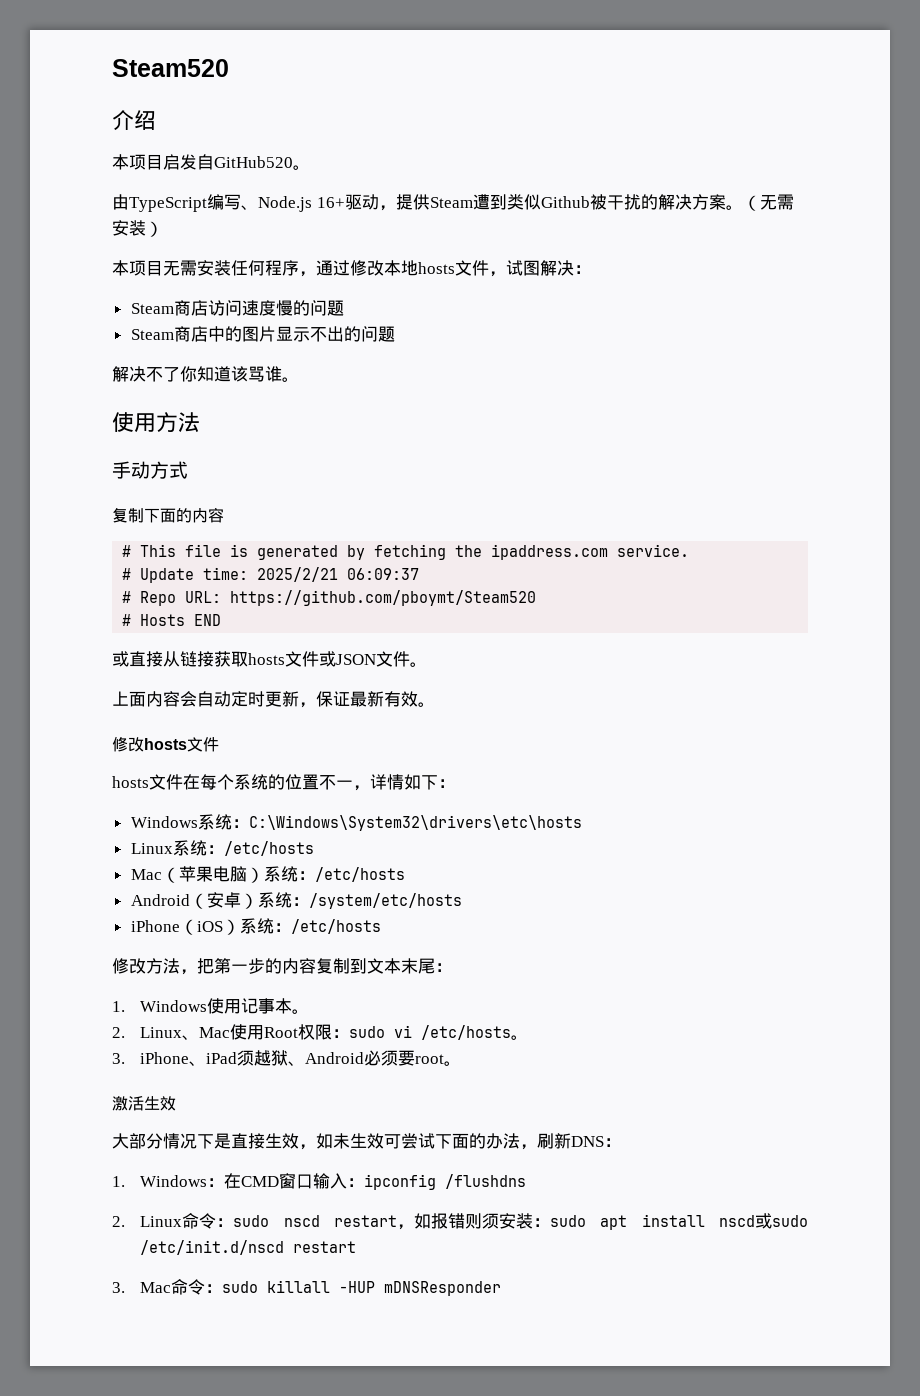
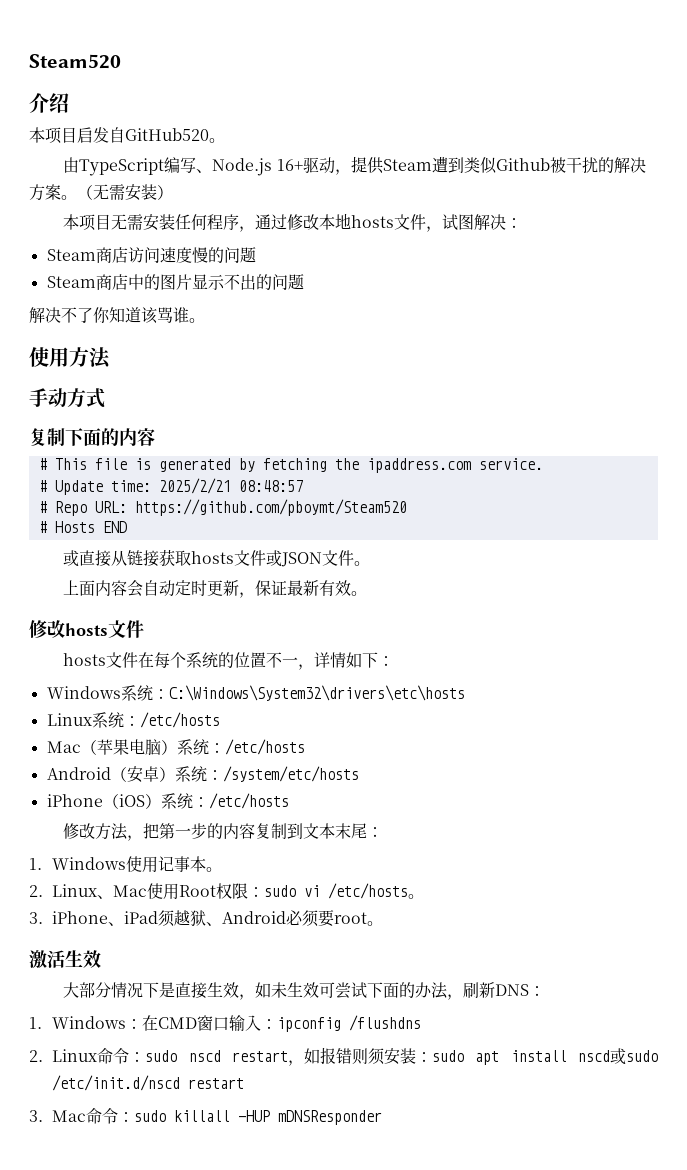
- # Update time: 2025/2/21 06:09:37
+ # Update time: 2025/2/21 08:48:57

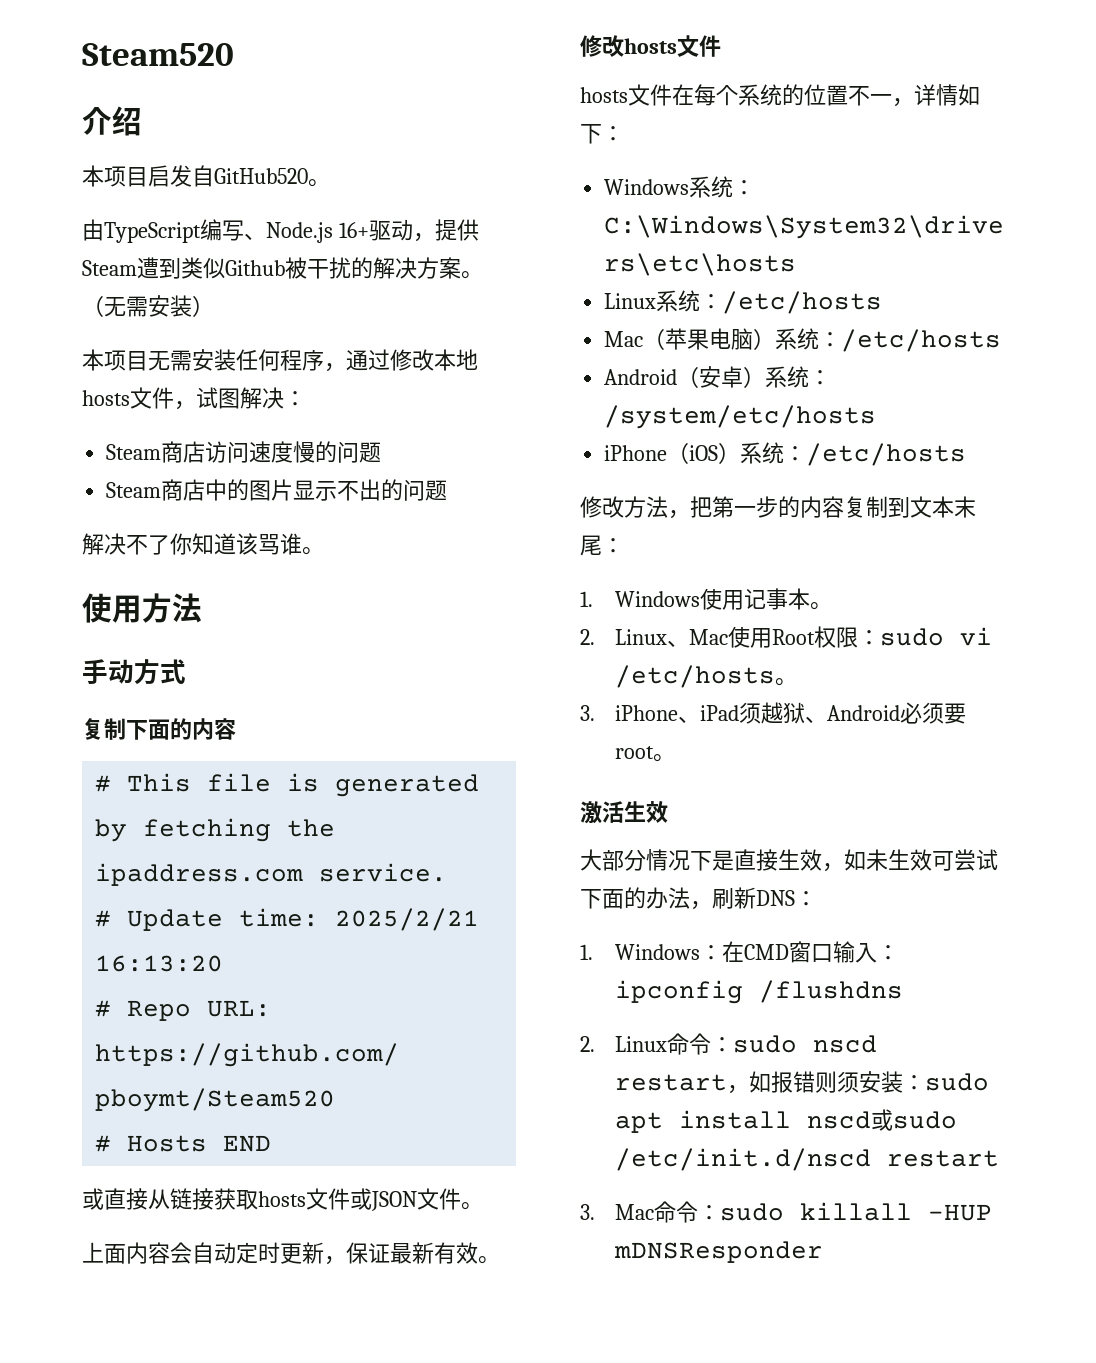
- # Update time: 2025/2/21 08:48:57
+ # Update time: 2025/2/21 16:13:20

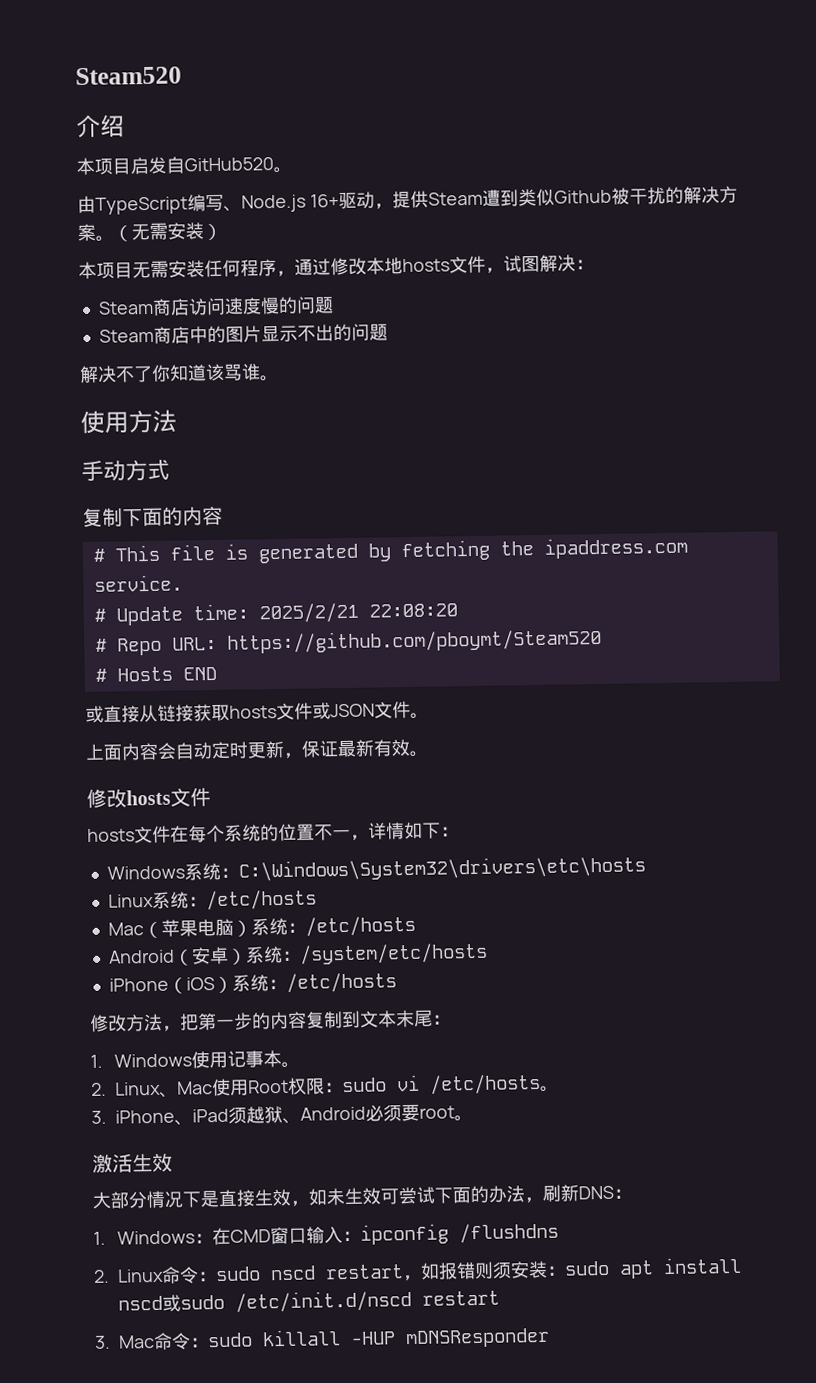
- # Update time: 2025/2/21 16:13:20
+ # Update time: 2025/2/21 22:08:20

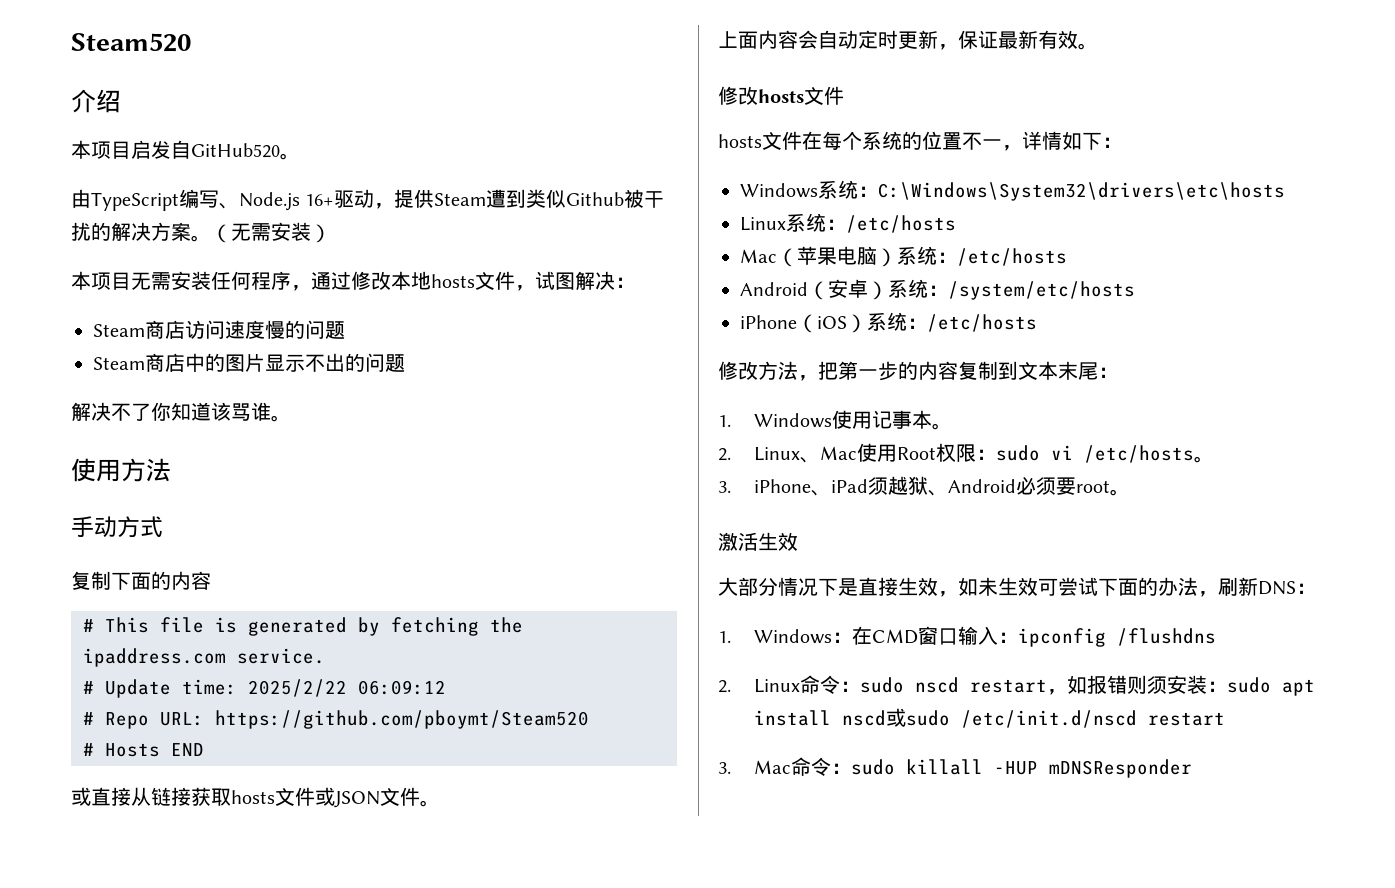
- # Update time: 2025/2/21 22:08:20
+ # Update time: 2025/2/22 06:09:12

